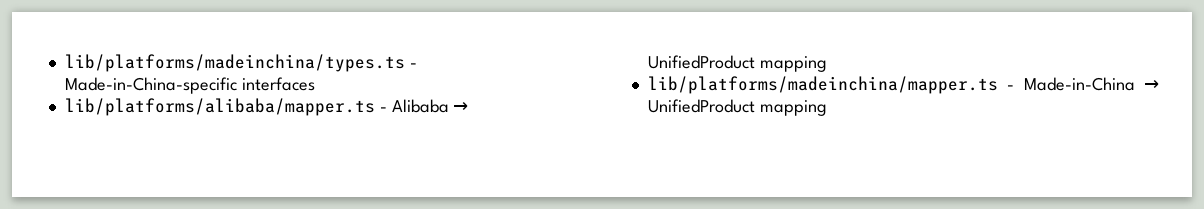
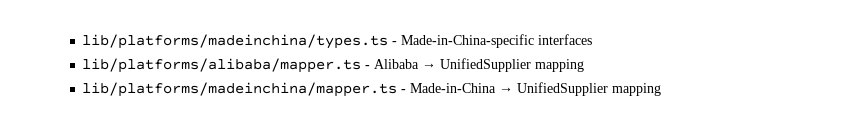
- lib/platforms/alibaba/mapper.ts - Alibaba → UnifiedProduct mapping
+ lib/platforms/alibaba/mapper.ts - Alibaba → UnifiedSupplier mapping
- lib/platforms/madeinchina/mapper.ts - Made-in-China → UnifiedProduct mapping
+ lib/platforms/madeinchina/mapper.ts - Made-in-China → UnifiedSupplier mapping

